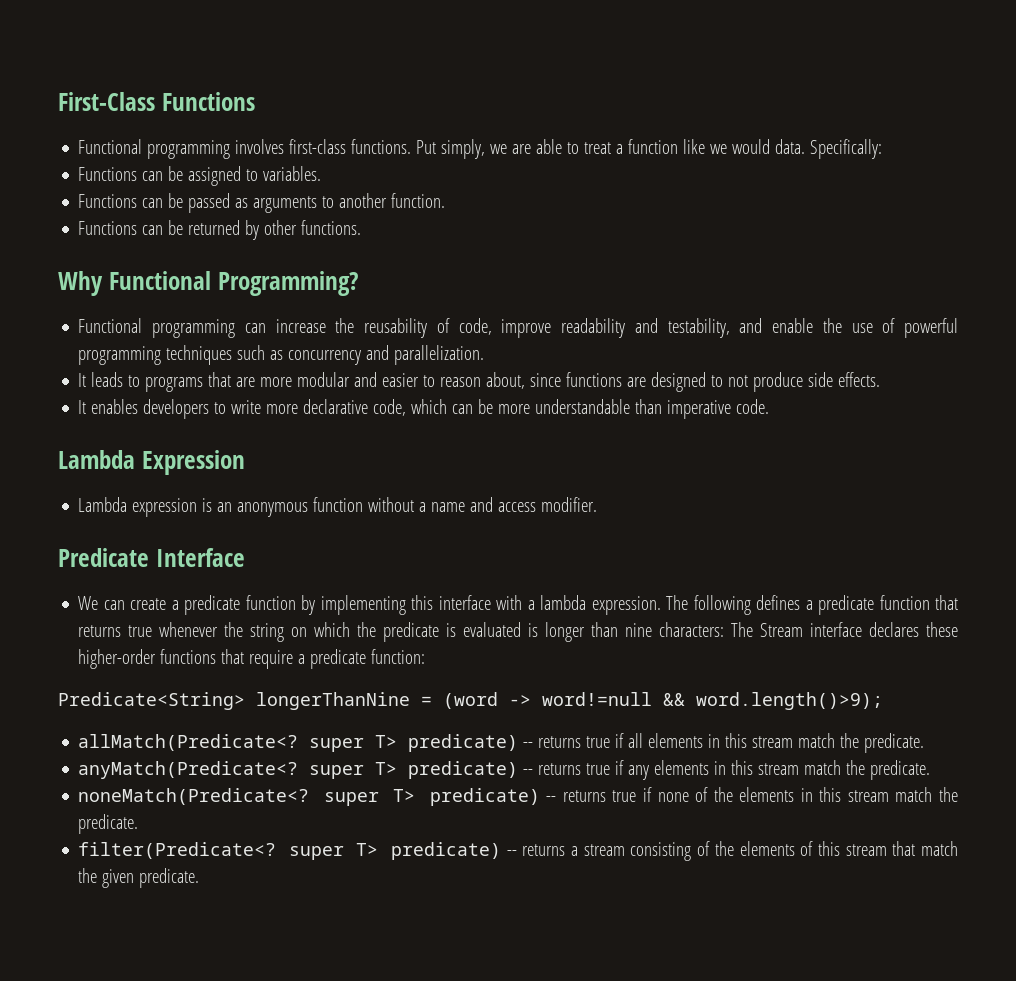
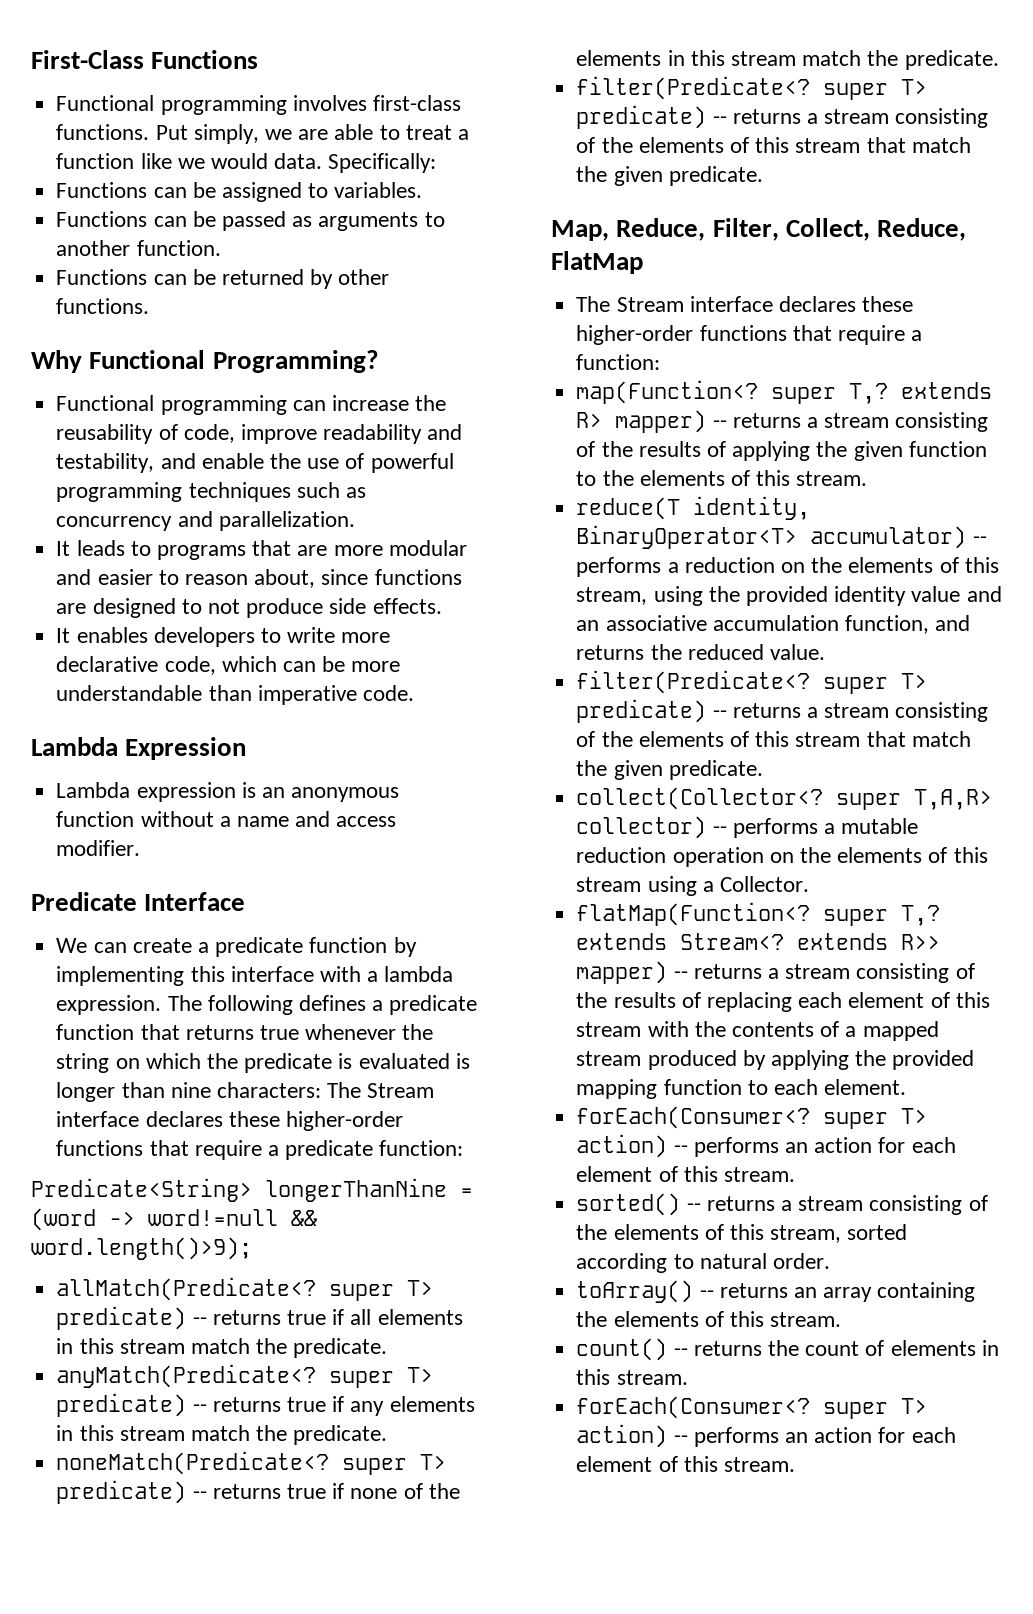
+ Map, Reduce, Filter, Collect, Reduce, FlatMap
+ The Stream interface declares these higher-order functions that require a function:
+ map(Function<? super T,? extends R> mapper) -- returns a stream consisting of the results of applying the given function to the elements of this stream.
+ reduce(T identity, BinaryOperator<T> accumulator) -- performs a reduction on the elements of this stream, using the provided identity value and an associative accumulation function, and returns the reduced value.
+ filter(Predicate<? super T> predicate) -- returns a stream consisting of the elements of this stream that match the given predicate.
+ collect(Collector<? super T,A,R> collector) -- performs a mutable reduction operation on the elements of this stream using a Collector.
+ flatMap(Function<? super T,? extends Stream<? extends R>> mapper) -- returns a stream consisting of the results of replacing each element of this stream with the contents of a mapped stream produced by applying the provided mapping function to each element.
+ forEach(Consumer<? super T> action) -- performs an action for each element of this stream.
+ sorted() -- returns a stream consisting of the elements of this stream, sorted according to natural order.
+ toArray() -- returns an array containing the elements of this stream.
+ count() -- returns the count of elements in this stream.
+ forEach(Consumer<? super T> action) -- performs an action for each element of this stream.

